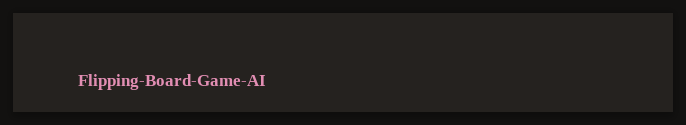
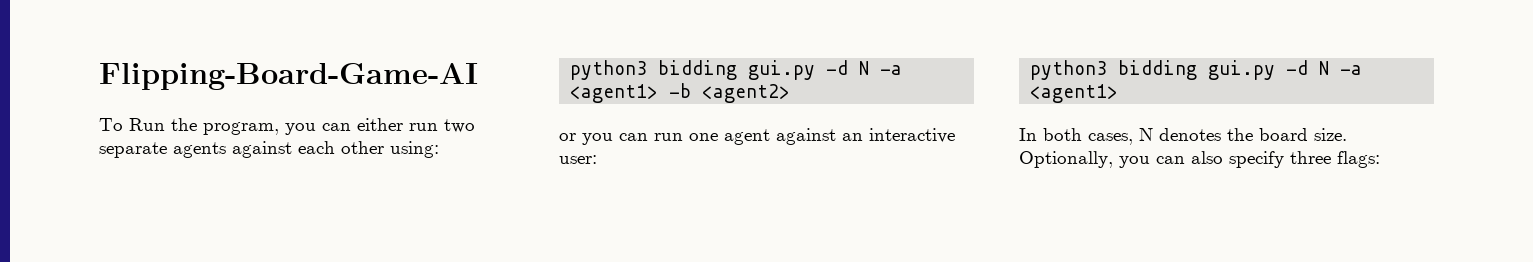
+ To Run the program, you can either run two separate agents against each other using:
+ python3 bidding gui.py -d N -a <agent1> -b <agent2>
+ or you can run one agent against an interactive user:
+ python3 bidding gui.py -d N -a <agent1>
+ In both cases, N denotes the board size. Optionally, you can also specify three flags:

